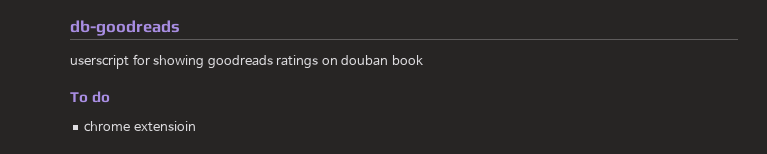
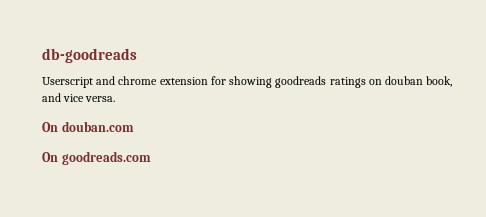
- userscript for showing goodreads ratings on douban book
- To do
- chrome extensioin
+ Userscript and chrome extension for showing goodreads ratings on douban book, and vice versa.
+ On douban.com
+ On goodreads.com

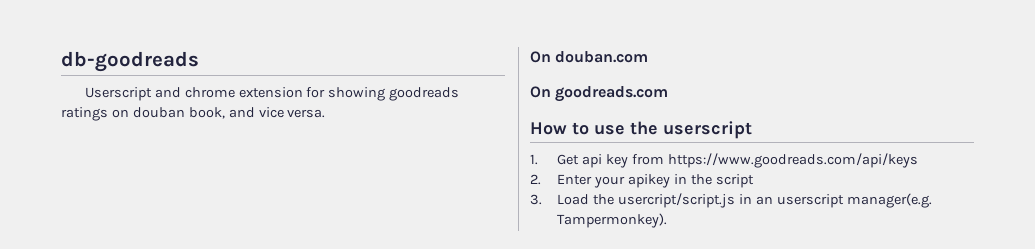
+ How to use the userscript
+ 1. Get api key from https://www.goodreads.com/api/keys
+ 2. Enter your apikey in the script
+ 3. Load the usercript/script.js in an userscript manager(e.g. Tampermonkey).

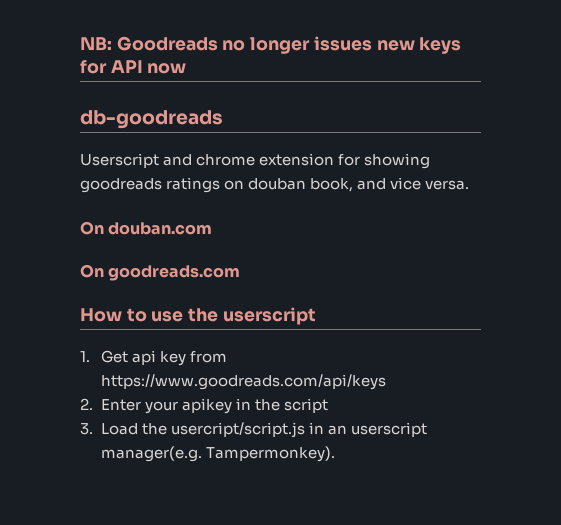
+ NB: Goodreads no longer issues new keys for API now

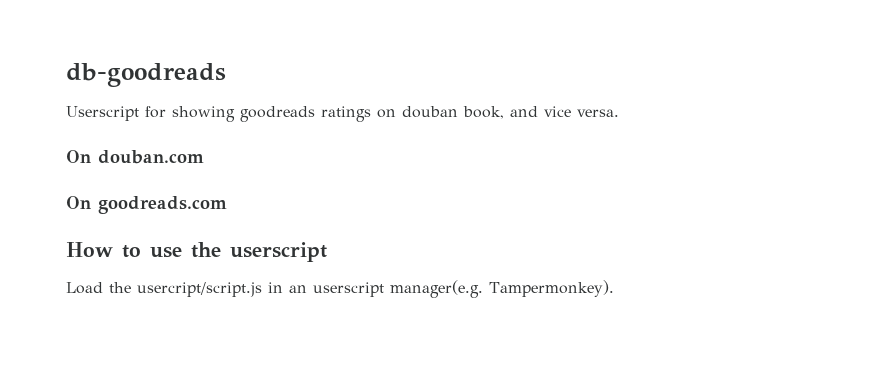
- NB: Goodreads no longer issues new keys for API now
- Userscript and chrome extension for showing goodreads ratings on douban book, and vice versa.
+ Userscript for showing goodreads ratings on douban book, and vice versa.
- 1. Get api key from https://www.goodreads.com/api/keys
- 2. Enter your apikey in the script
- 3. Load the usercript/script.js in an userscript manager(e.g. Tampermonkey).
+ Load the usercript/script.js in an userscript manager(e.g. Tampermonkey).

